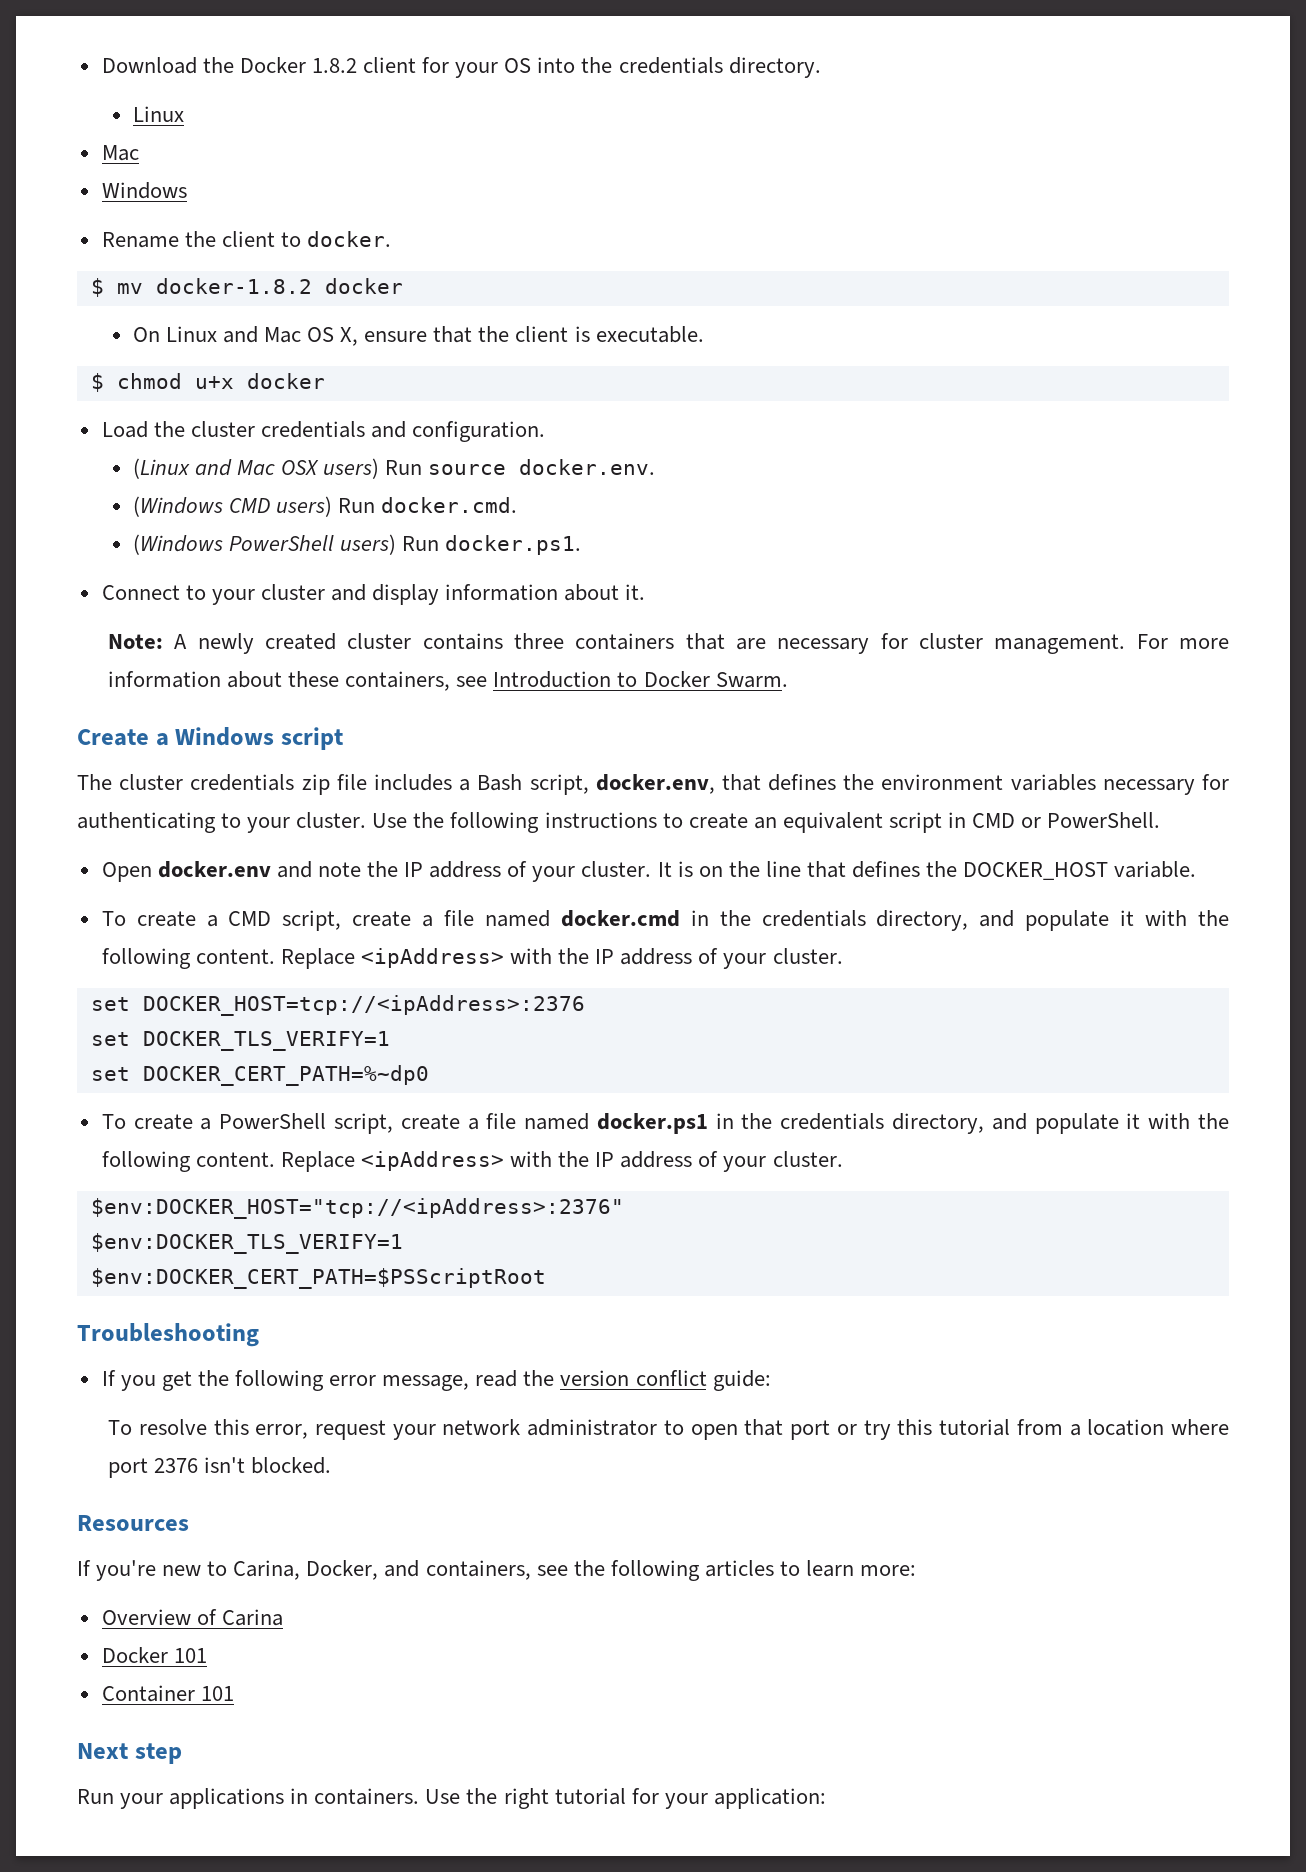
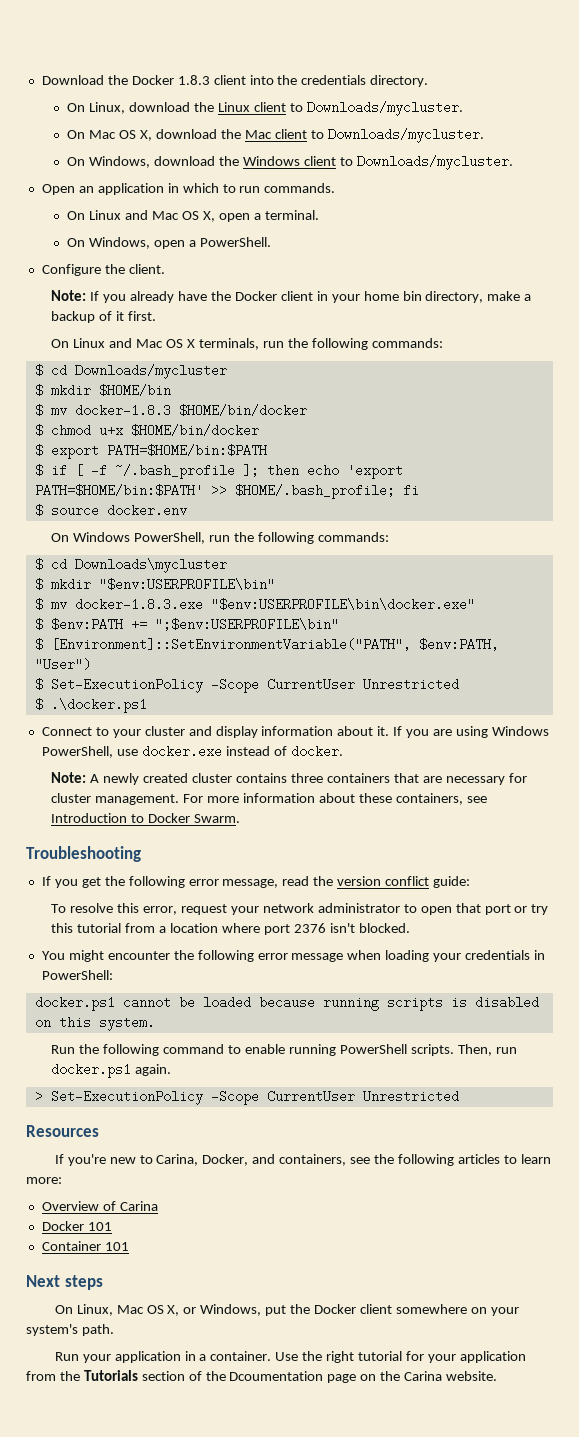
- Download the Docker 1.8.2 client for your OS into the credentials directory.
- Linux
- Mac
- Windows
- Rename the client to docker.
- $ mv docker-1.8.2 docker
+ Download the Docker 1.8.3 client into the credentials directory.
+ On Linux, download the Linux client to Downloads/mycluster.
+ On Mac OS X, download the Mac client to Downloads/mycluster.
+ On Windows, download the Windows client to Downloads/mycluster.
+ Open an application in which to run commands.
- On Linux and Mac OS X, ensure that the client is executable.
- $ chmod u+x docker
- Load the cluster credentials and configuration.
- (Linux and Mac OSX users) Run source docker.env.
- (Windows CMD users) Run docker.cmd.
- (Windows PowerShell users) Run docker.ps1.
+ On Linux and Mac OS X, open a terminal.
+ On Windows, open a PowerShell.
+ Configure the client.
+ Note: If you already have the Docker client in your home bin directory, make a backup of it first.
+ On Linux and Mac OS X terminals, run the following commands:
+ $ cd Downloads/mycluster
+ $ mkdir $HOME/bin
+ $ mv docker-1.8.3 $HOME/bin/docker
+ $ chmod u+x $HOME/bin/docker
+ $ export PATH=$HOME/bin:$PATH
+ $ if [ -f ~/.bash_profile ]; then echo 'export PATH=$HOME/bin:$PATH' >> $HOME/.bash_profile; fi
+ $ source docker.env
+ On Windows PowerShell, run the following commands:
+ $ cd Downloads\mycluster
+ $ mkdir "$env:USERPROFILE\bin"
+ $ mv docker-1.8.3.exe "$env:USERPROFILE\bin\docker.exe"
+ $ $env:PATH += ";$env:USERPROFILE\bin"
+ $ [Environment]::SetEnvironmentVariable("PATH", $env:PATH, "User")
+ $ Set-ExecutionPolicy -Scope CurrentUser Unrestricted
+ $ .\docker.ps1
+ If you are using Windows PowerShell, use docker.exe instead of docker.
- Create a Windows script
- The cluster credentials zip file includes a Bash script, docker.env, that defines the environment variables necessary for authenticating to your cluster. Use the following instructions to create an equivalent script in CMD or PowerShell.
- Open docker.env and note the IP address of your cluster. It is on the line that defines the DOCKER_HOST variable.
- To create a CMD script, create a file named docker.cmd in the credentials directory, and populate it with the following content. Replace <ipAddress> with the IP address of your cluster.
- set DOCKER_HOST=tcp://<ipAddress>:2376
- set DOCKER_TLS_VERIFY=1
- set DOCKER_CERT_PATH=%~dp0
- To create a PowerShell script, create a file named docker.ps1 in the credentials directory, and populate it with the following content. Replace <ipAddress> with the IP address of your cluster.
- $env:DOCKER_HOST="tcp://<ipAddress>:2376"
- $env:DOCKER_TLS_VERIFY=1
- $env:DOCKER_CERT_PATH=$PSScriptRoot
+ You might encounter the following error message when loading your credentials in PowerShell:
+ docker.ps1 cannot be loaded because running scripts is disabled on this system.
+ Run the following command to enable running PowerShell scripts. Then, run docker.ps1 again.
+ > Set-ExecutionPolicy -Scope CurrentUser Unrestricted
- Next step
- Run your applications in containers.
+ Next steps
+ On Linux, Mac OS X, or Windows, put the Docker client somewhere on your system's path.
+ Run your application in a container.
- Use the right tutorial for your application:
+ Use the right tutorial for your application from the Tutorials section of the Dcoumentation page on the Carina website.

